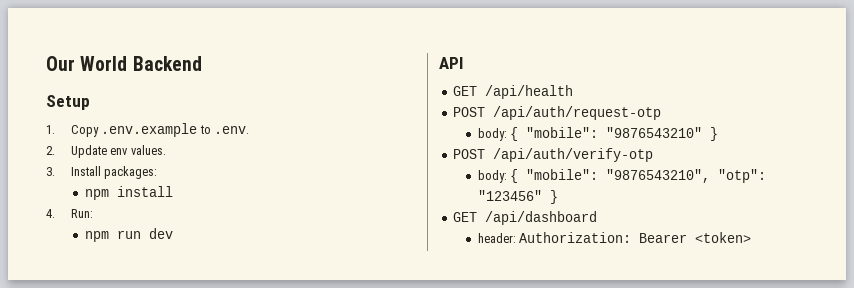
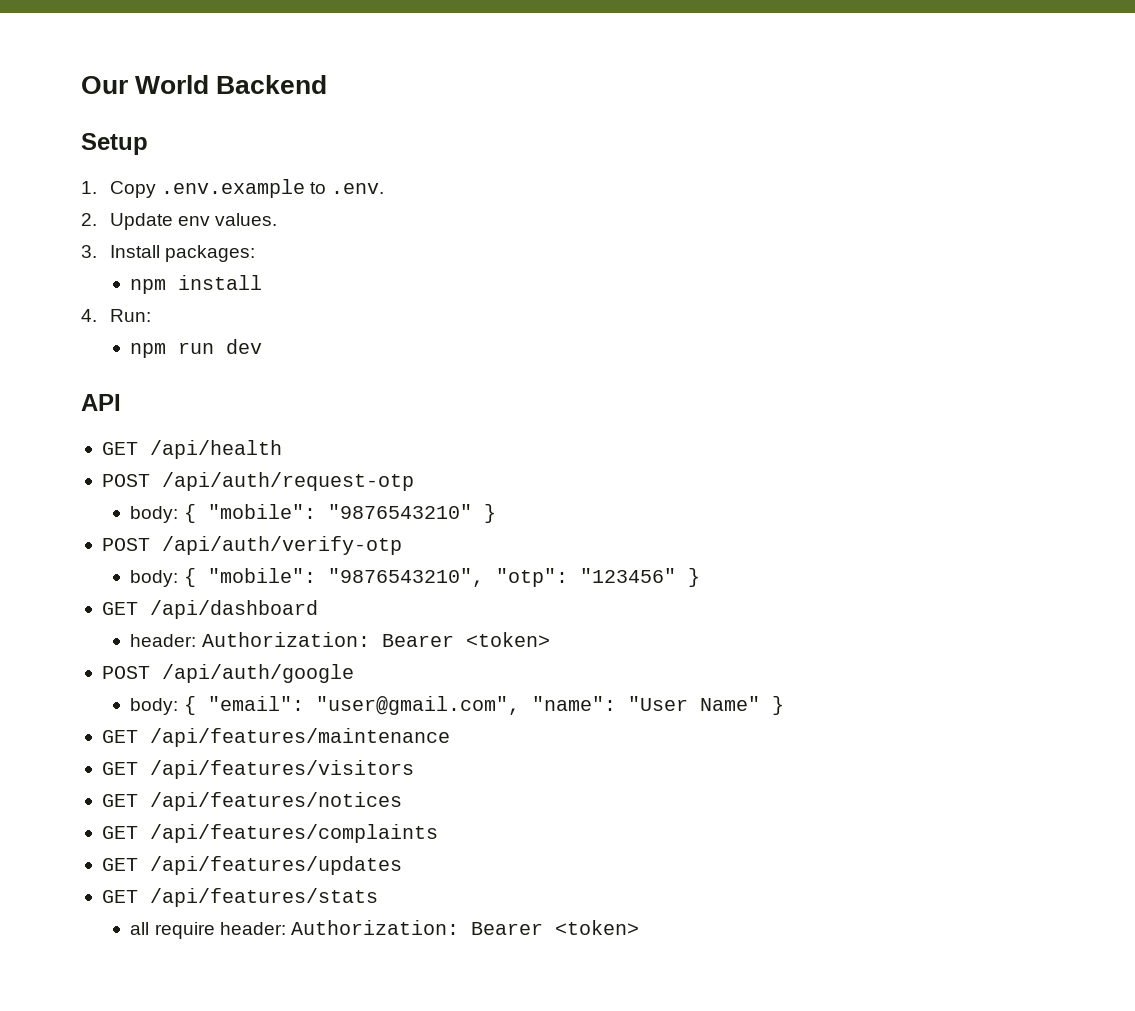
+ POST /api/auth/google
+ body: { "email": "user@gmail.com", "name": "User Name" }
+ GET /api/features/maintenance
+ GET /api/features/visitors
+ GET /api/features/notices
+ GET /api/features/complaints
+ GET /api/features/updates
+ GET /api/features/stats
+ all require header: Authorization: Bearer <token>

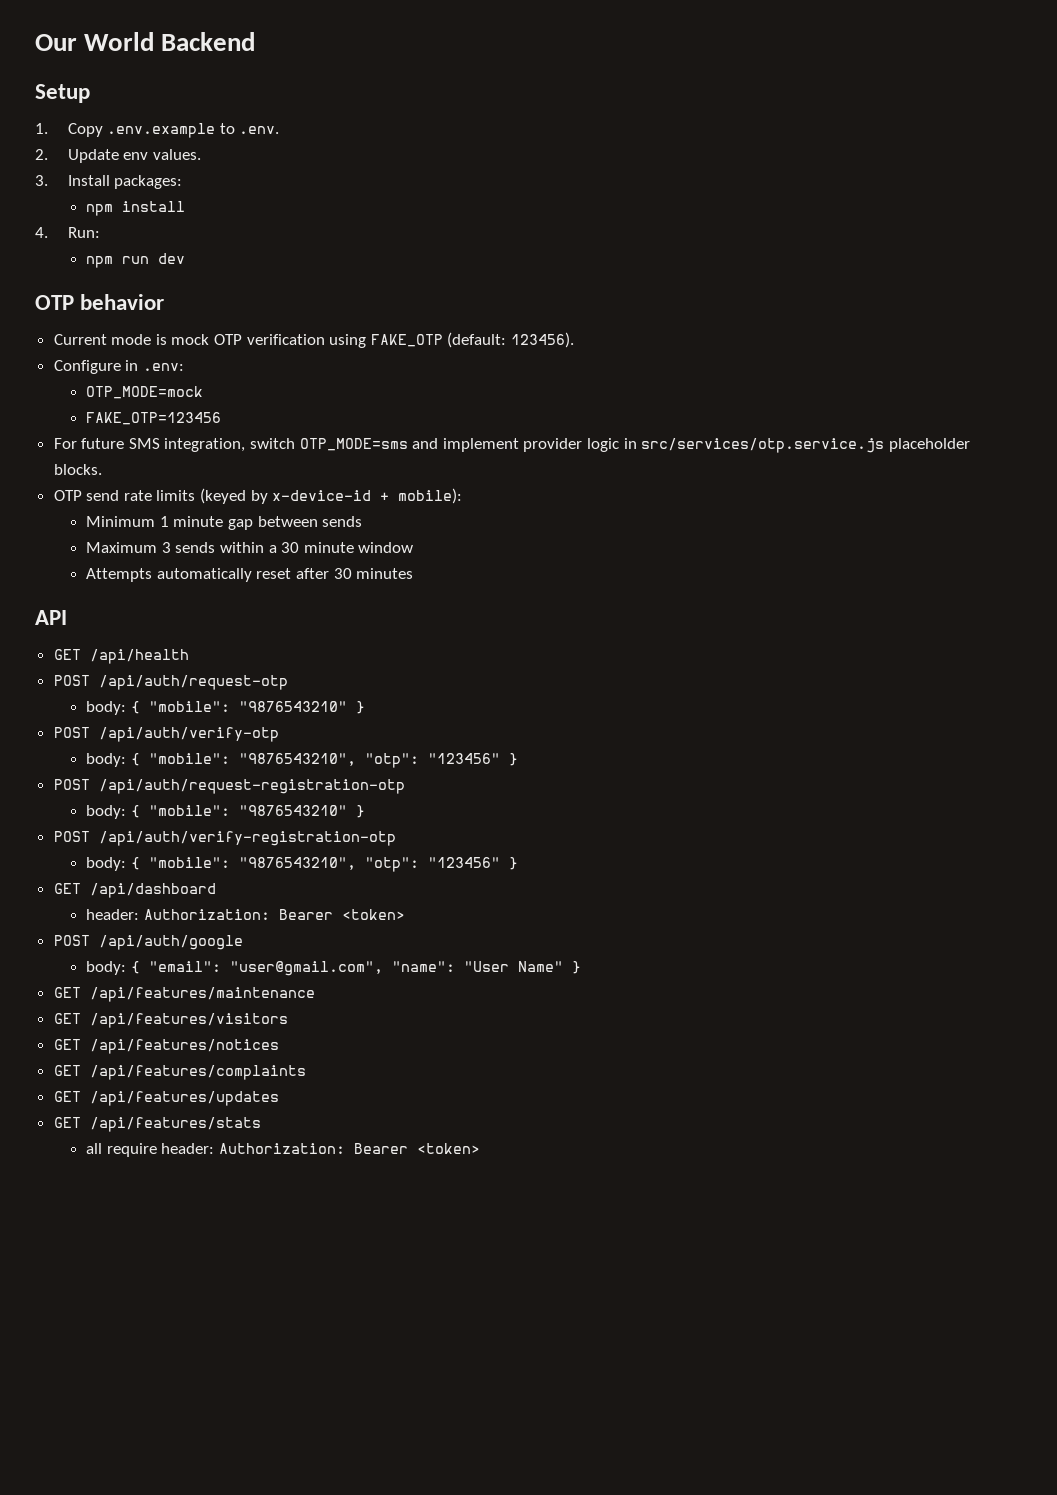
+ OTP behavior
+ Current mode is mock OTP verification using FAKE_OTP (default: 123456).
+ Configure in .env:
+ OTP_MODE=mock
+ FAKE_OTP=123456
+ For future SMS integration, switch OTP_MODE=sms and implement provider logic in src/services/otp.service.js placeholder blocks.
+ OTP send rate limits (keyed by x-device-id + mobile):
+ Minimum 1 minute gap between sends
+ Maximum 3 sends within a 30 minute window
+ Attempts automatically reset after 30 minutes
+ POST /api/auth/request-registration-otp
+ body: { "mobile": "9876543210" }
+ POST /api/auth/verify-registration-otp
+ body: { "mobile": "9876543210", "otp": "123456" }

